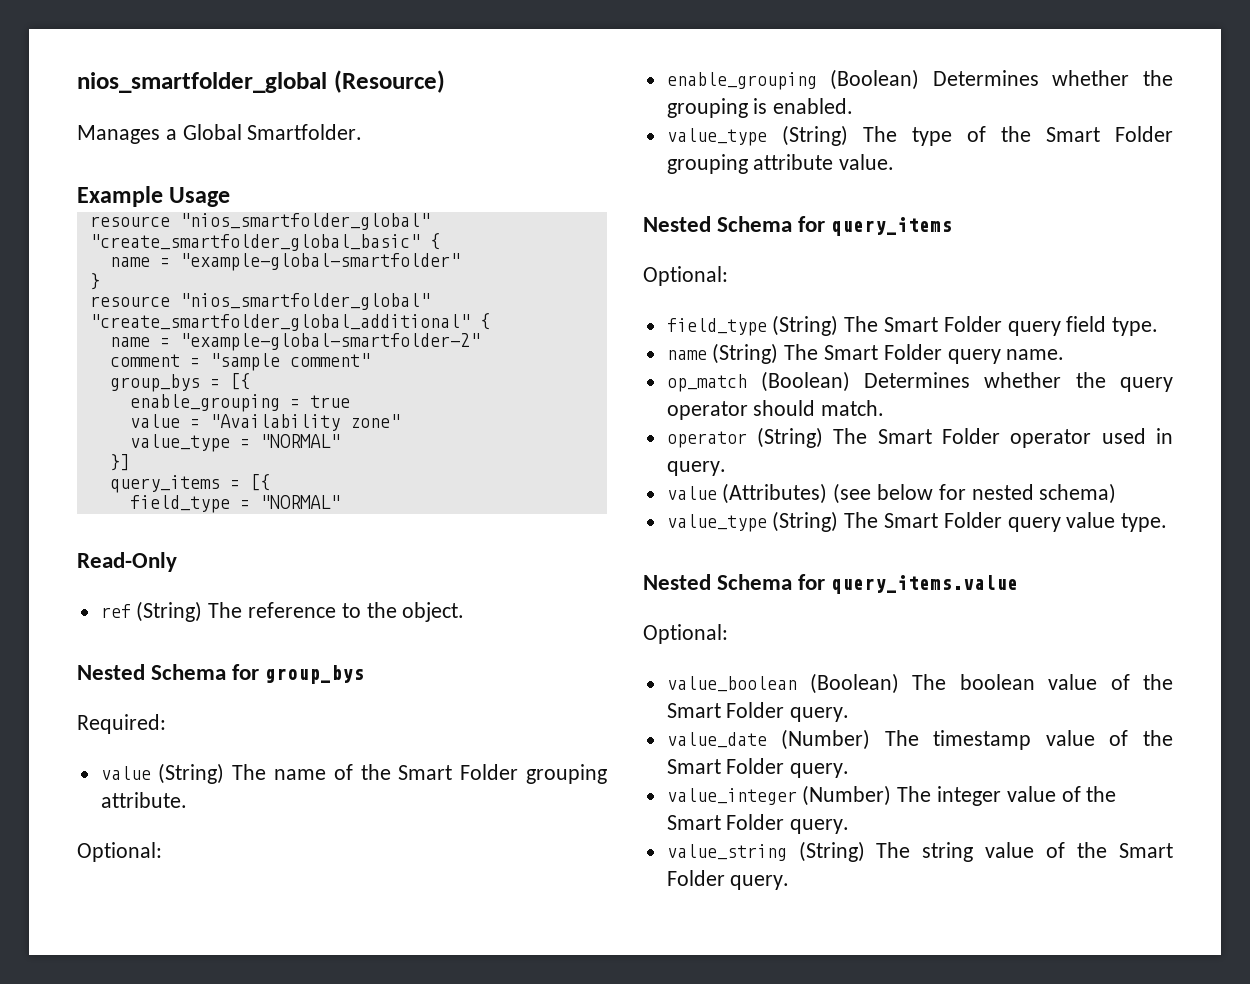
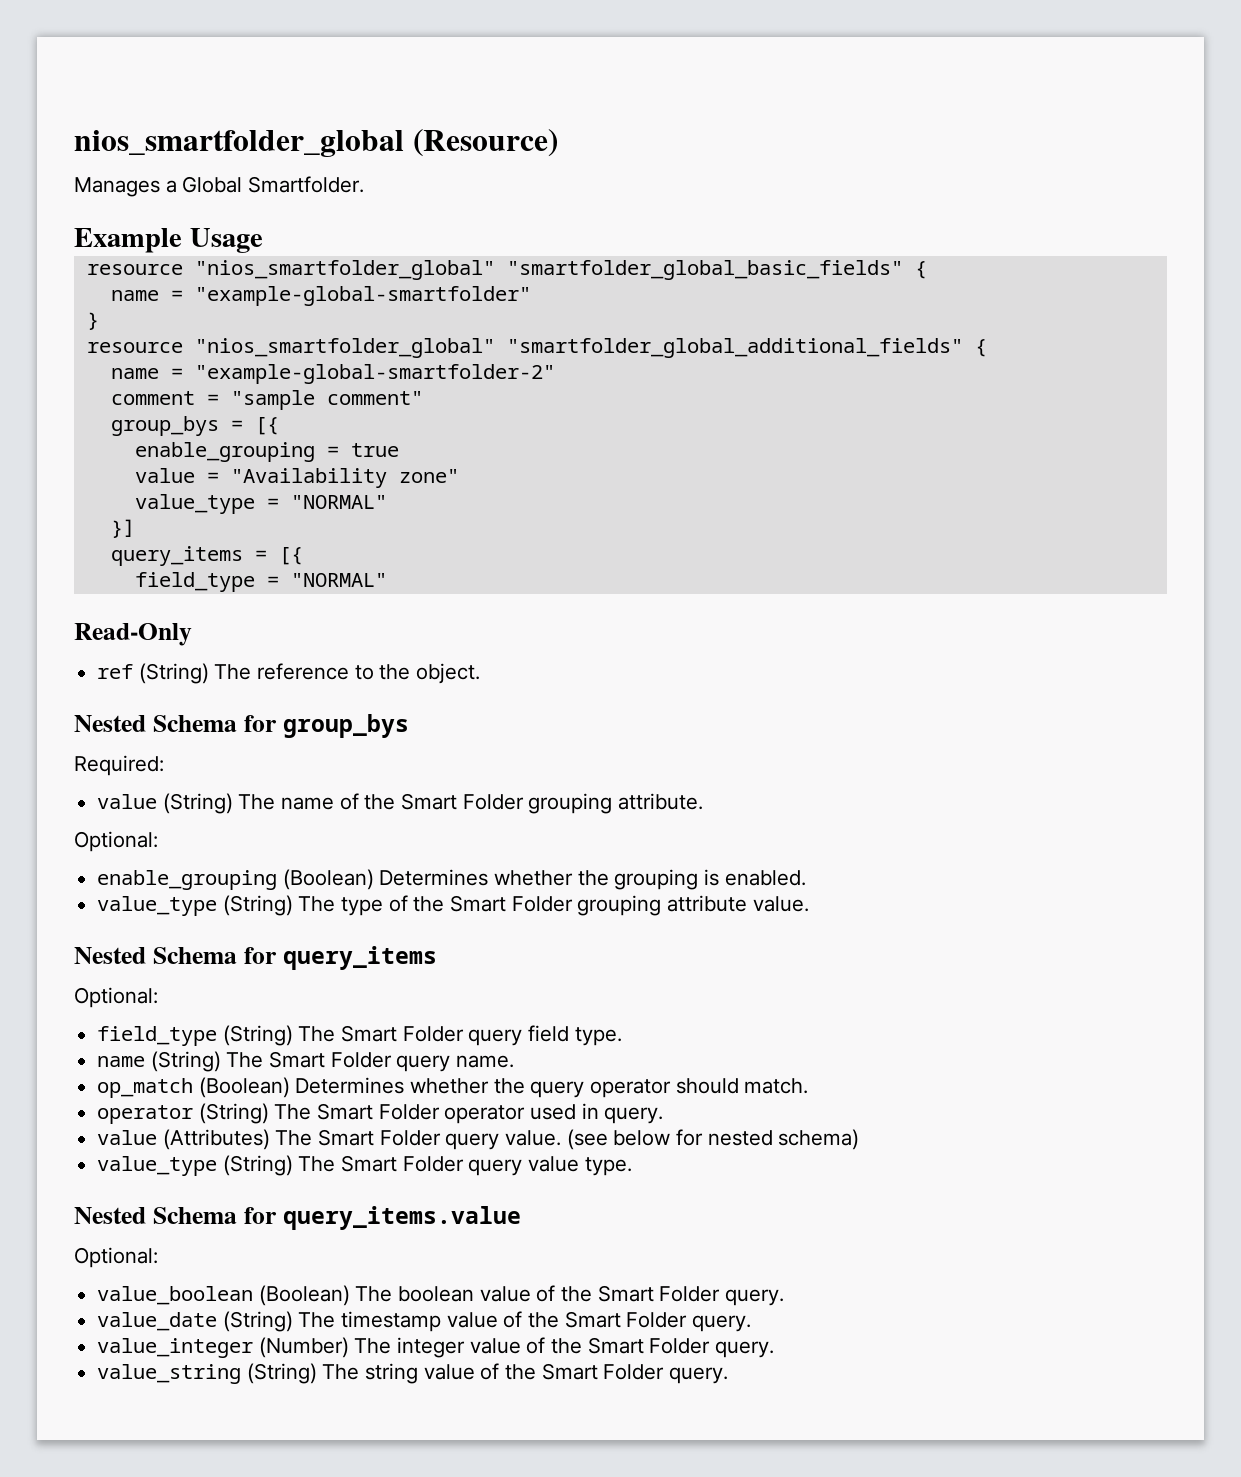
- resource "nios_smartfolder_global" "create_smartfolder_global_basic" {
+ resource "nios_smartfolder_global" "smartfolder_global_basic_fields" {
- resource "nios_smartfolder_global" "create_smartfolder_global_additional" {
+ resource "nios_smartfolder_global" "smartfolder_global_additional_fields" {
- value (Attributes) (see below for nested schema)
+ value (Attributes) The Smart Folder query value. (see below for nested schema)
- value_date (Number) The timestamp value of the Smart Folder query.
+ value_date (String) The timestamp value of the Smart Folder query.

